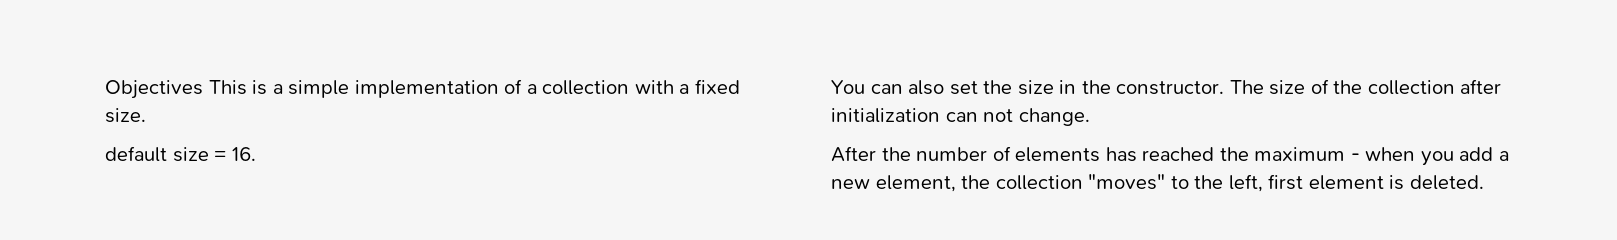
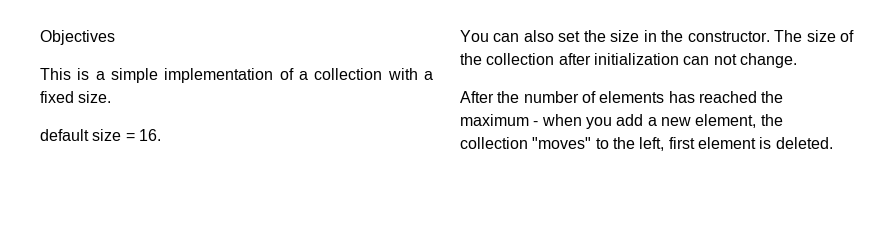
- Objectives This is a simple implementation of a collection with a fixed size.
+ Objectives
+ This is a simple implementation of a collection with a fixed size.

